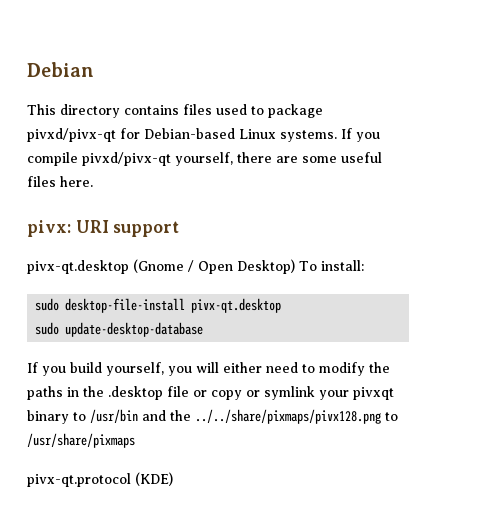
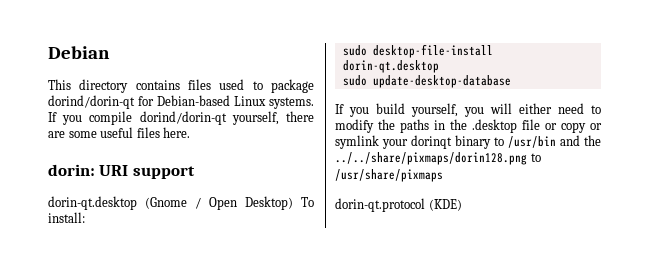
- This directory contains files used to package pivxd/pivx-qt for Debian-based Linux systems.
+ This directory contains files used to package dorind/dorin-qt for Debian-based Linux systems.
- If you compile pivxd/pivx-qt yourself, there are some useful files here.
+ If you compile dorind/dorin-qt yourself, there are some useful files here.
- pivx: URI support
+ dorin: URI support
- pivx-qt.desktop (Gnome / Open Desktop) To install:
+ dorin-qt.desktop (Gnome / Open Desktop) To install:
- sudo desktop-file-install pivx-qt.desktop
+ sudo desktop-file-install dorin-qt.desktop
- If you build yourself, you will either need to modify the paths in the .desktop file or copy or symlink your pivxqt binary to /usr/bin and the ../../share/pixmaps/pivx128.png to /usr/share/pixmaps
+ If you build yourself, you will either need to modify the paths in the .desktop file or copy or symlink your dorinqt binary to /usr/bin and the ../../share/pixmaps/dorin128.png to /usr/share/pixmaps
- pivx-qt.protocol (KDE)
+ dorin-qt.protocol (KDE)

